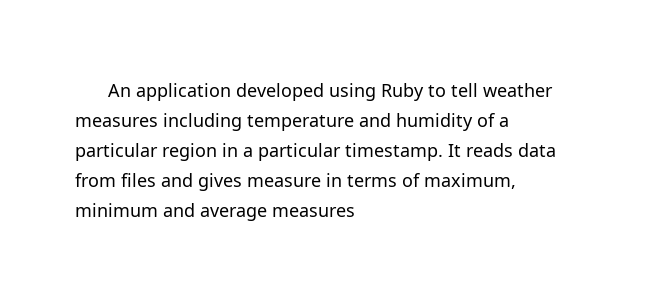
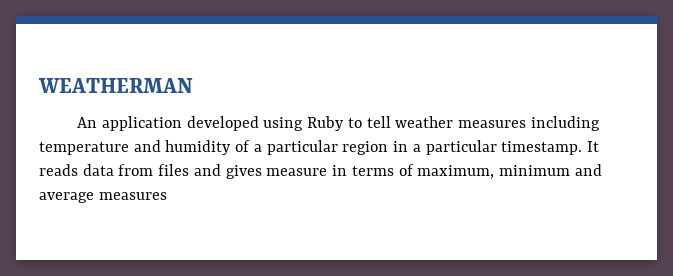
+ WEATHERMAN

